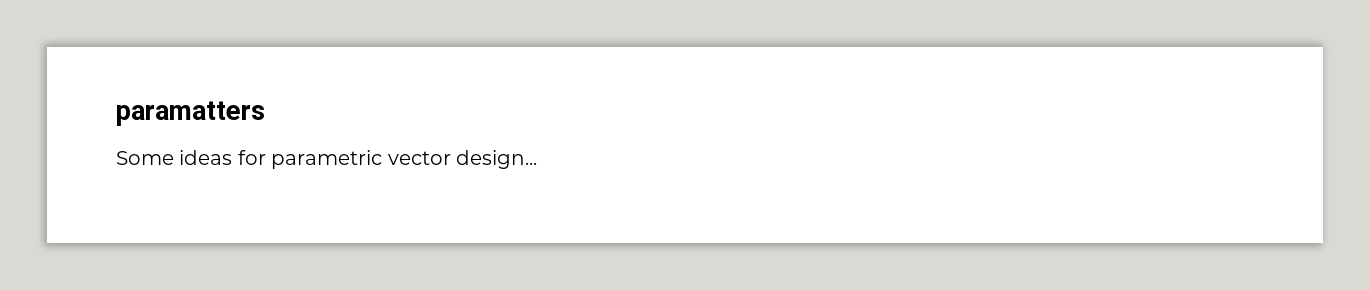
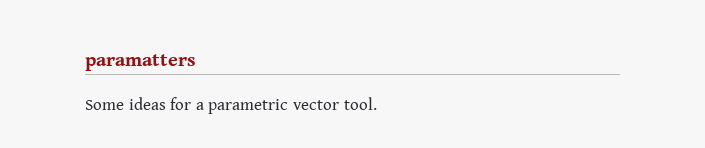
- Some ideas for parametric vector design...
+ Some ideas for a parametric vector tool.

